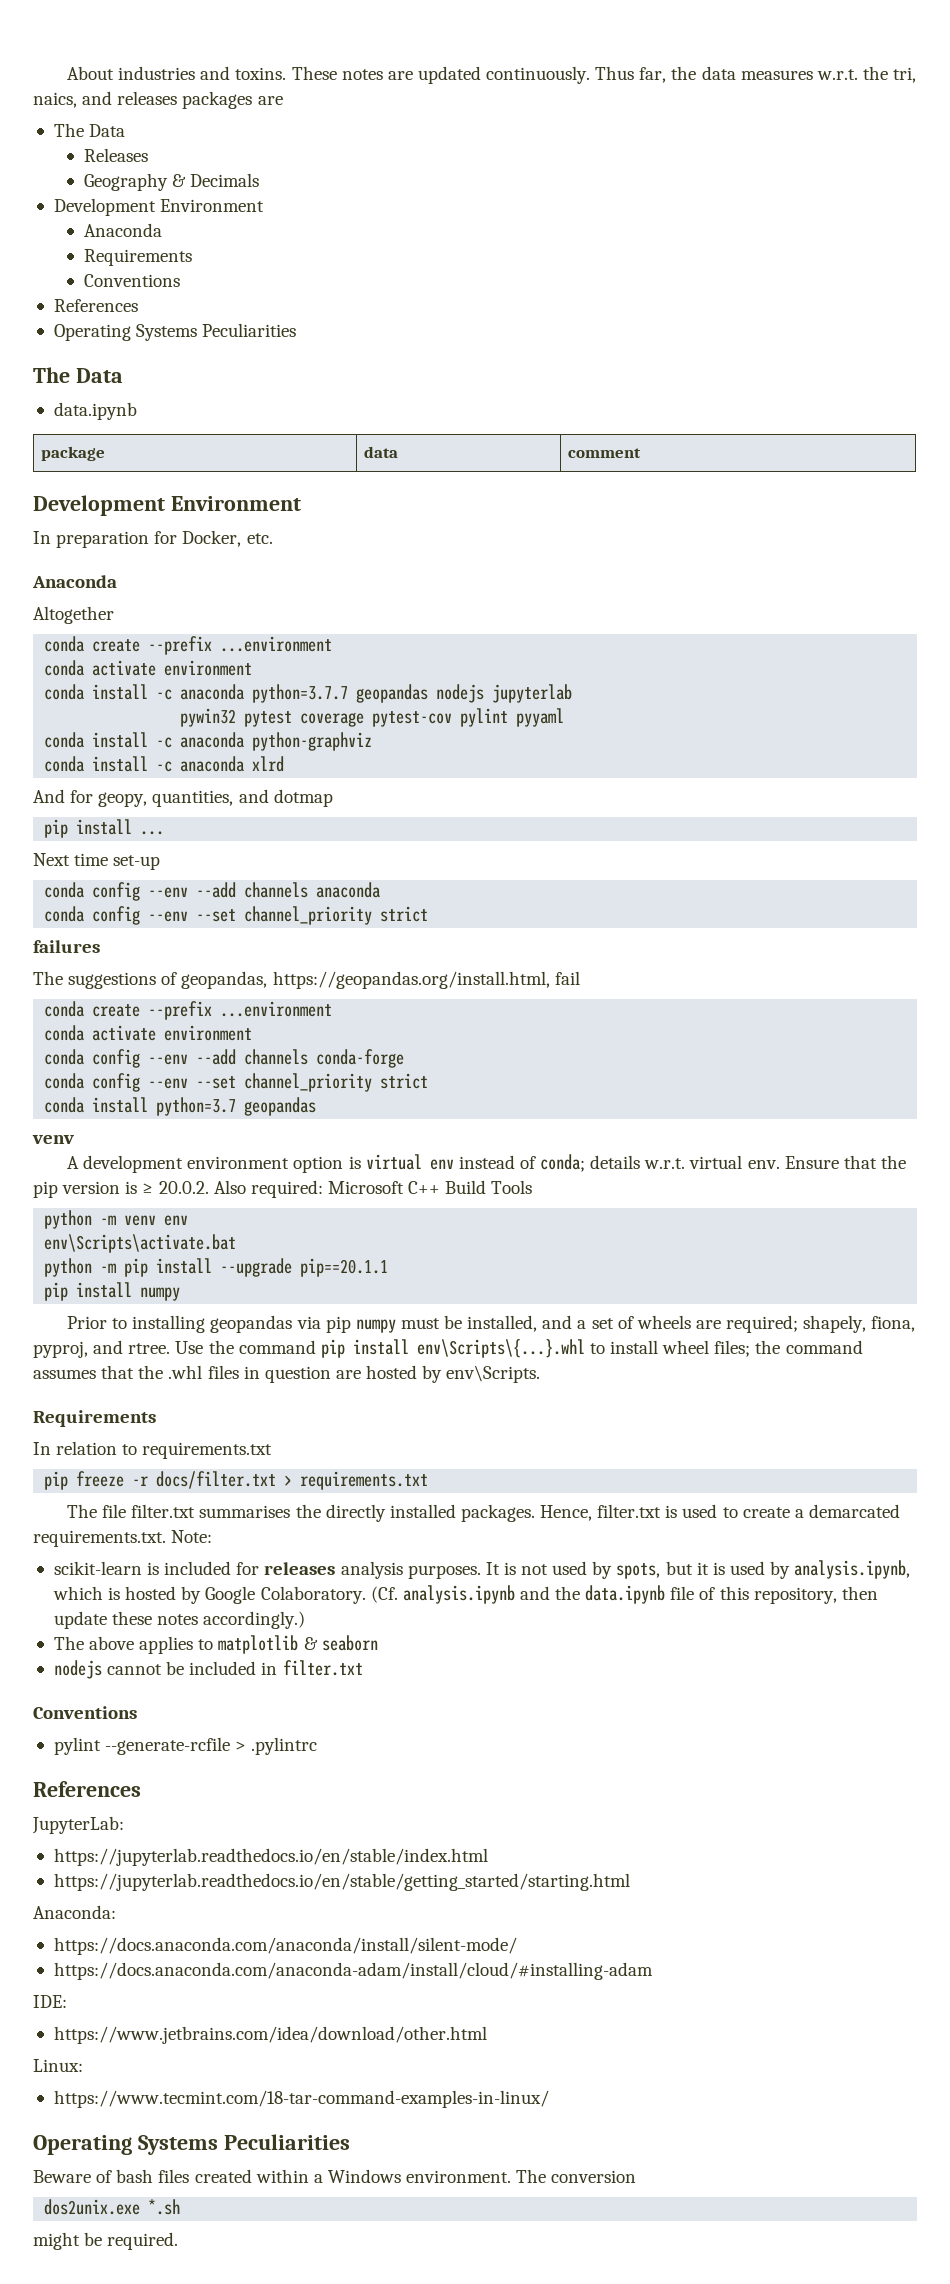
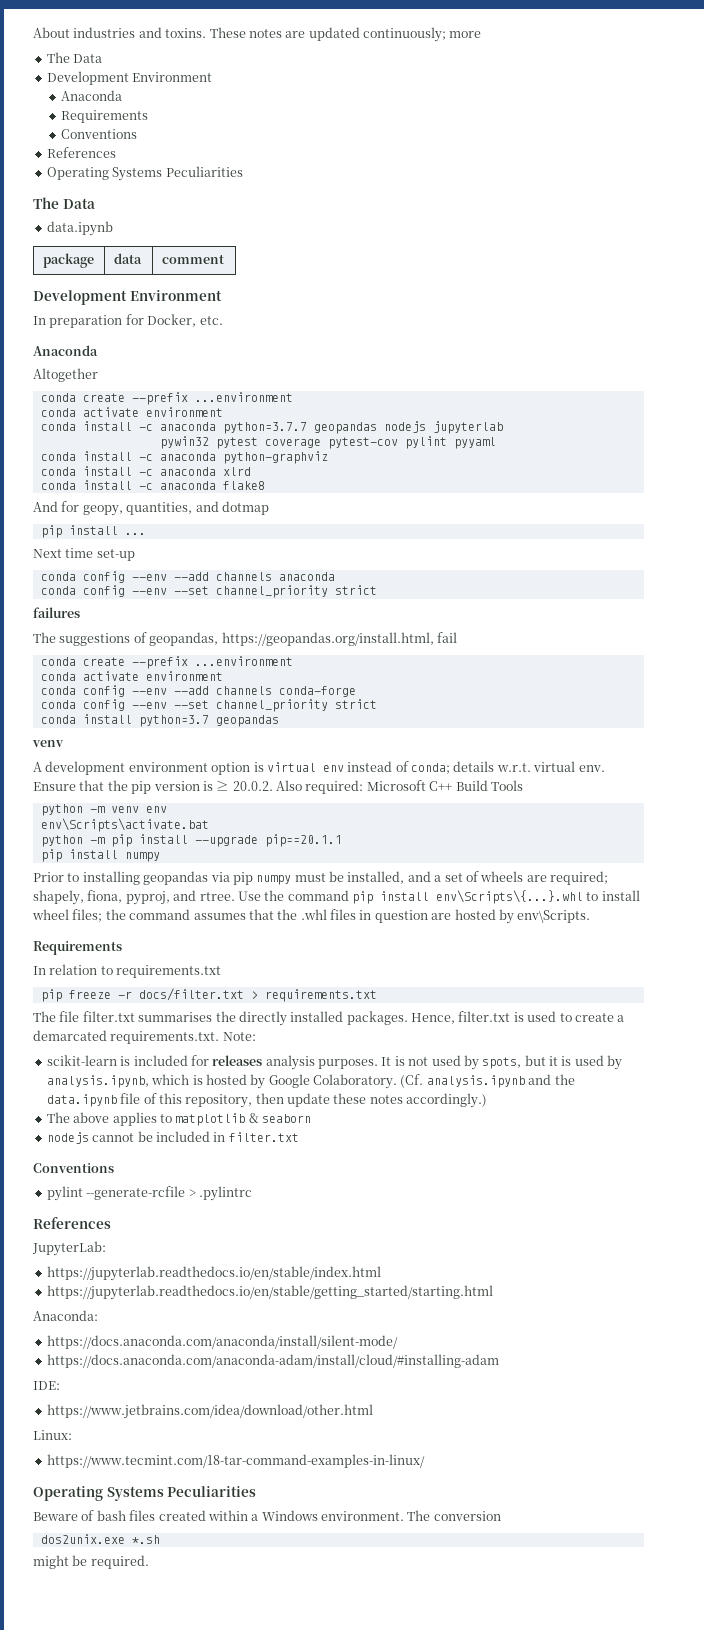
- These notes are updated continuously. Thus far, the data measures w.r.t. the tri, naics, and releases packages are
+ These notes are updated continuously; more
  The Data
- Releases
- Geography & Decimals
+ conda install -c anaconda flake8

